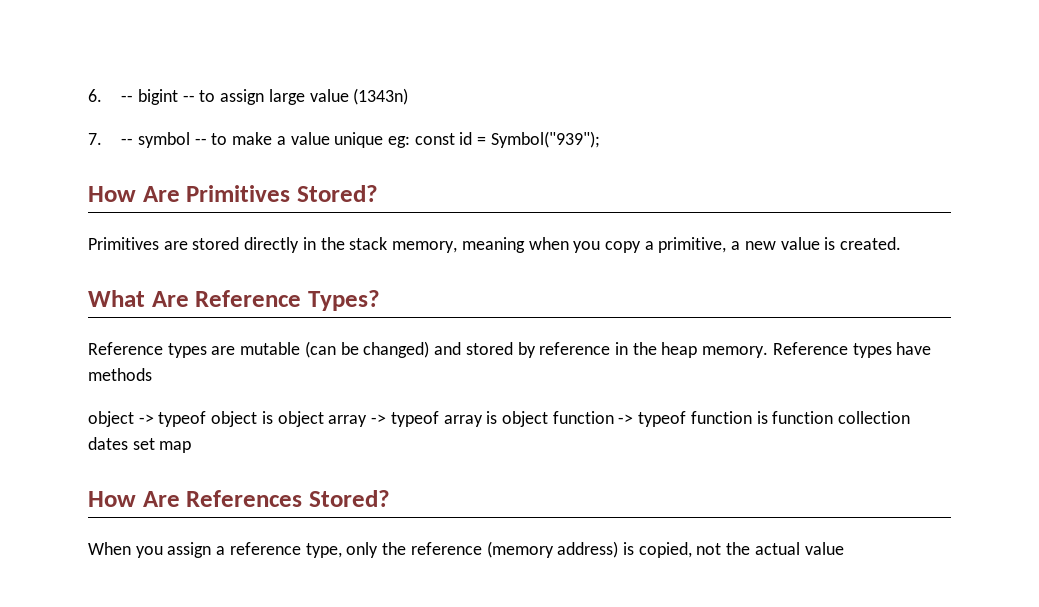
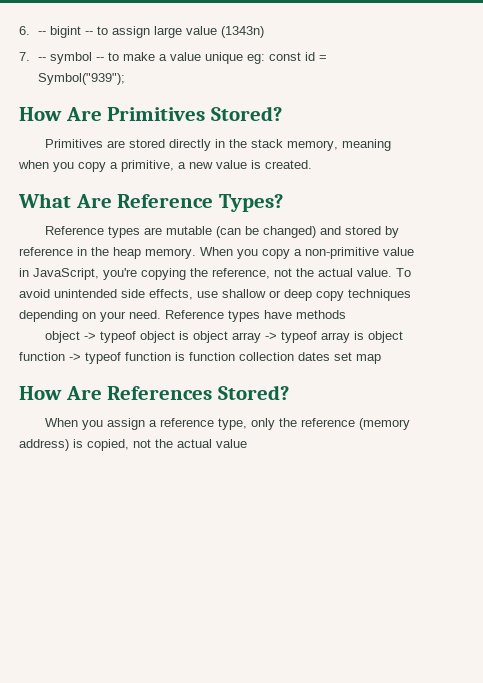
+ When you copy a non-primitive value in JavaScript, you're copying the reference, not the actual value. To avoid unintended side effects, use shallow or deep copy techniques depending on your need.

